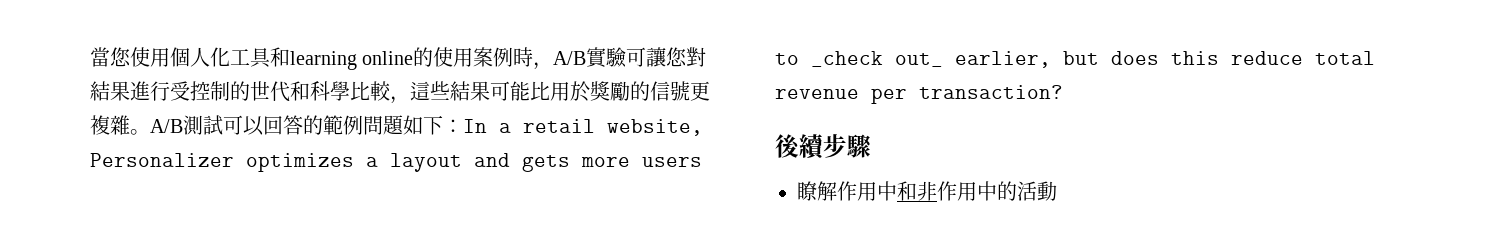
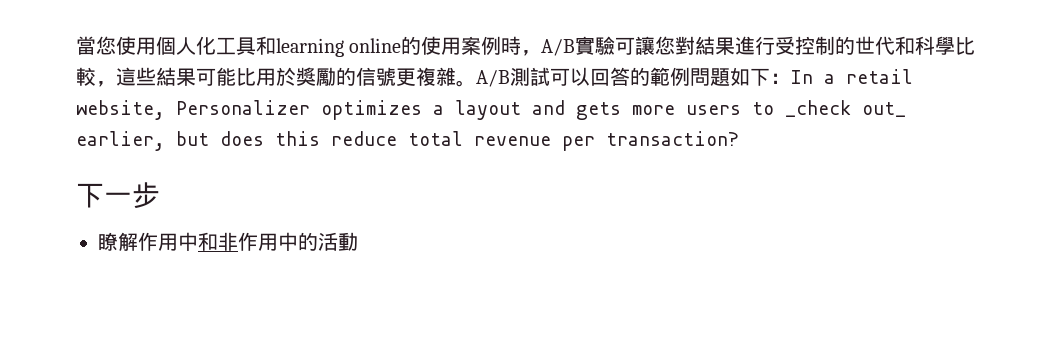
- 後續步驟
+ 下一步

